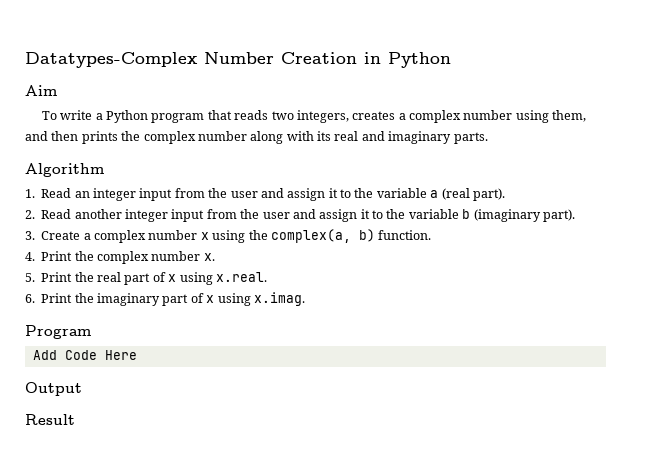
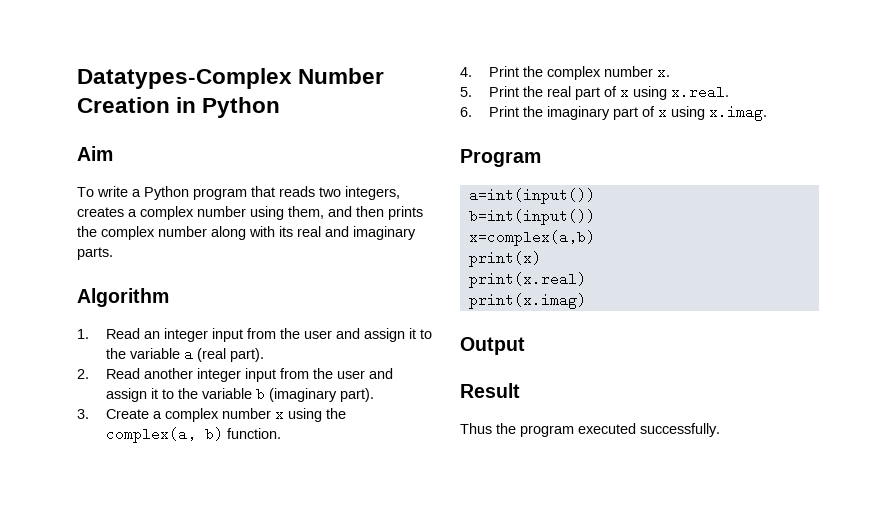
- Add Code Here
+ a=int(input())
+ b=int(input())
+ x=complex(a,b)
+ print(x)
+ print(x.real)
+ print(x.imag)
  Output
  Result
+ Thus the program executed successfully.

